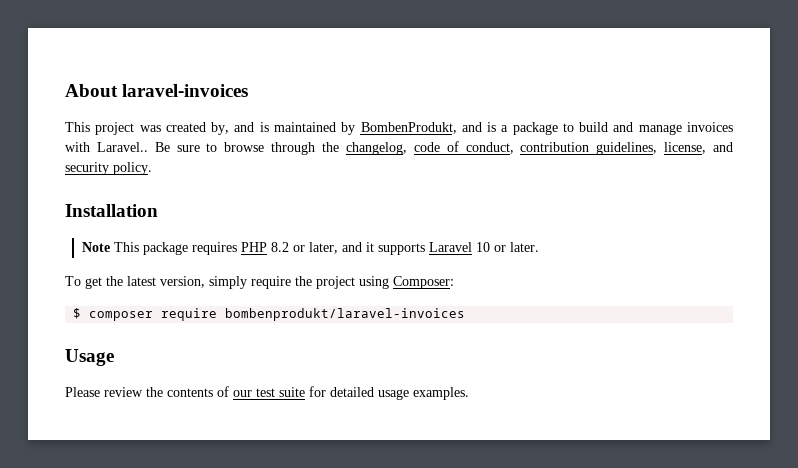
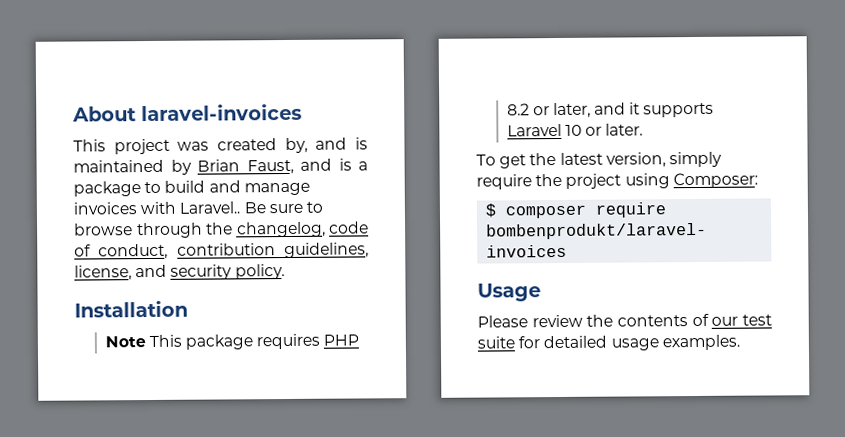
- This project was created by, and is maintained by BombenProdukt, and is a package to build and manage invoices with Laravel..
+ This project was created by, and is maintained by Brian Faust, and is a package to build and manage invoices with Laravel..

